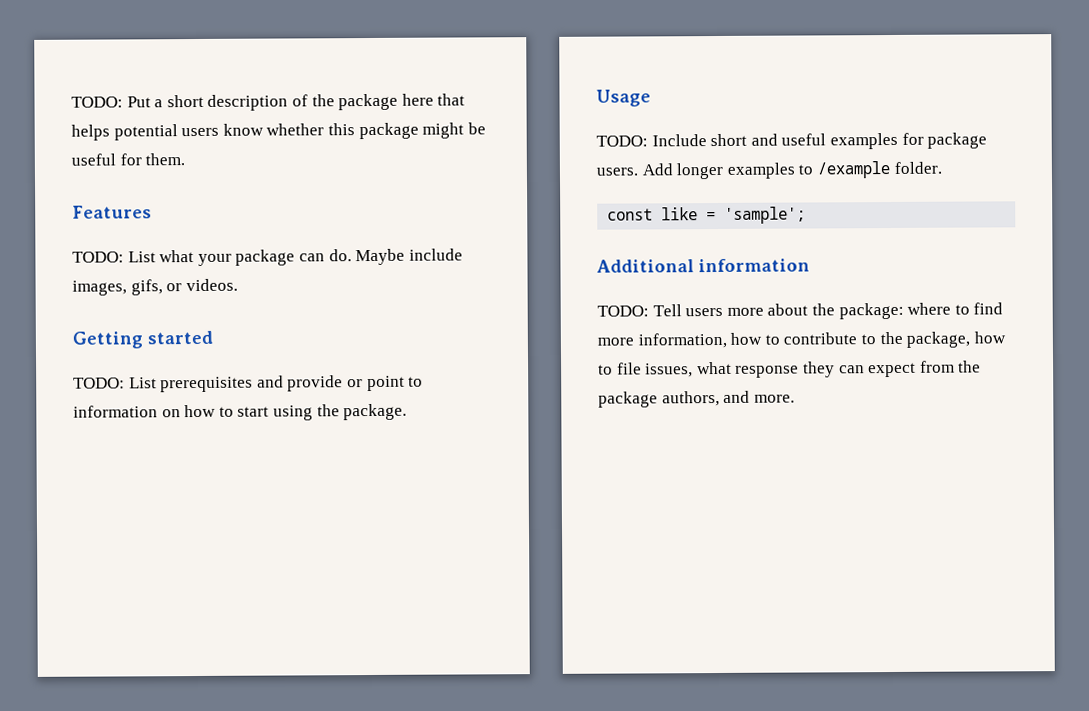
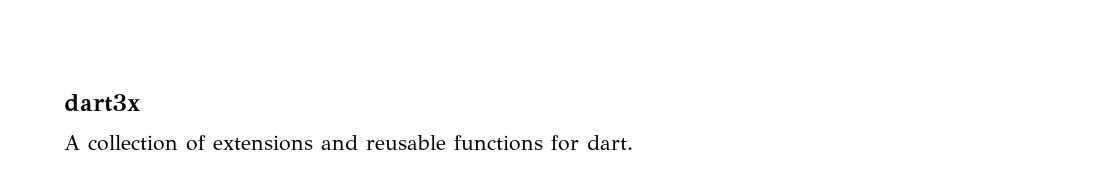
- TODO: Put a short description of the package here that helps potential users know whether this package might be useful for them.
- Features
- TODO: List what your package can do. Maybe include images, gifs, or videos.
- Getting started
- TODO: List prerequisites and provide or point to information on how to start using the package.
- Usage
- TODO: Include short and useful examples for package users. Add longer examples to /example folder.
- const like = 'sample';
- Additional information
- TODO: Tell users more about the package: where to find more information, how to contribute to the package, how to file issues, what response they can expect from the package authors, and more.
+ dart3x
+ A collection of extensions and reusable functions for dart.

